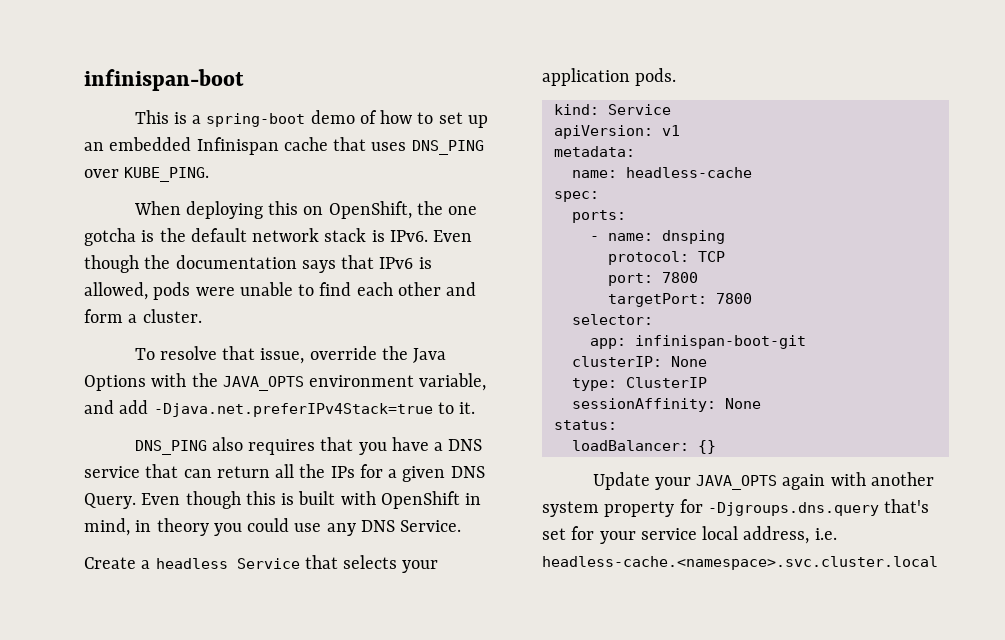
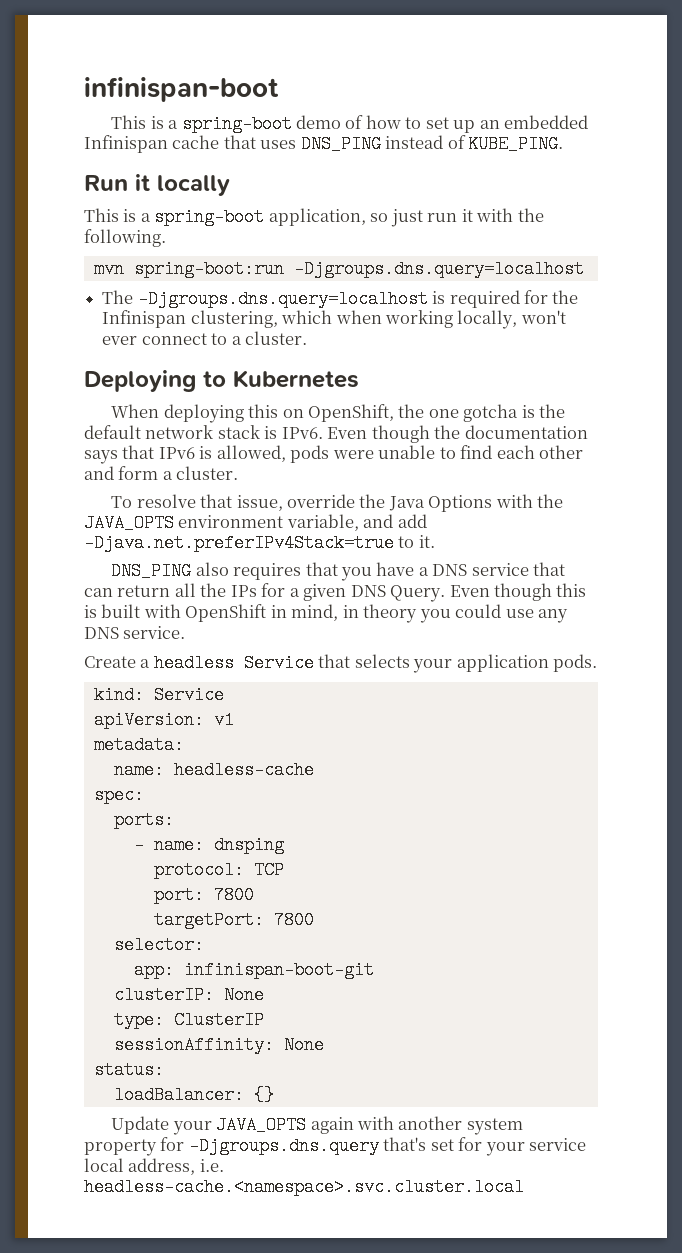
- This is a spring-boot demo of how to set up an embedded Infinispan cache that uses DNS_PING over KUBE_PING.
+ This is a spring-boot demo of how to set up an embedded Infinispan cache that uses DNS_PING instead of KUBE_PING.
+ Run it locally
+ This is a spring-boot application, so just run it with the following.
+ mvn spring-boot:run -Djgroups.dns.query=localhost
+ The -Djgroups.dns.query=localhost is required for the Infinispan clustering, which when working locally, won't ever connect to a cluster.
+ Deploying to Kubernetes
- Even though this is built with OpenShift in mind, in theory you could use any DNS Service.
+ Even though this is built with OpenShift in mind, in theory you could use any DNS service.

